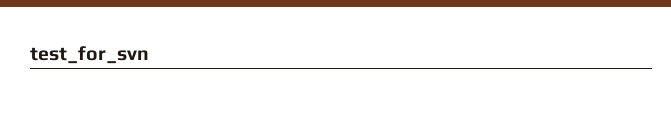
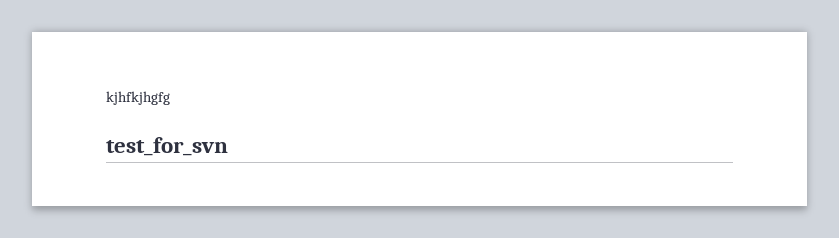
+ kjhfkjhgfg

